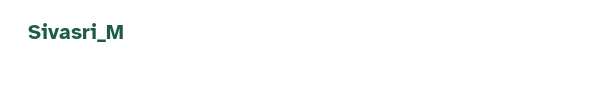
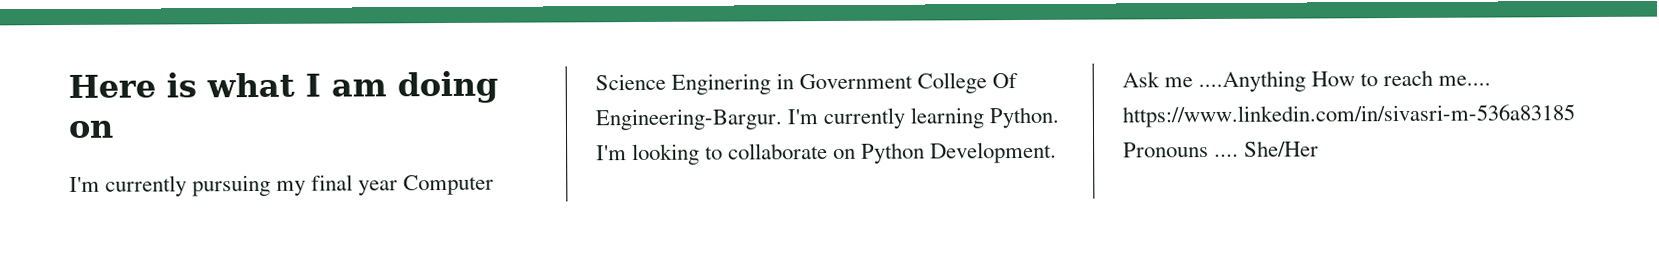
- Sivasri_M
+ Here is what I am doing on
+ I'm currently pursuing my final year Computer Science Enginering in Government College Of Engineering-Bargur. I'm currently learning Python. I'm looking to collaborate on Python Development. Ask me ....Anything How to reach me.... https://www.linkedin.com/in/sivasri-m-536a83185 Pronouns .... She/Her

